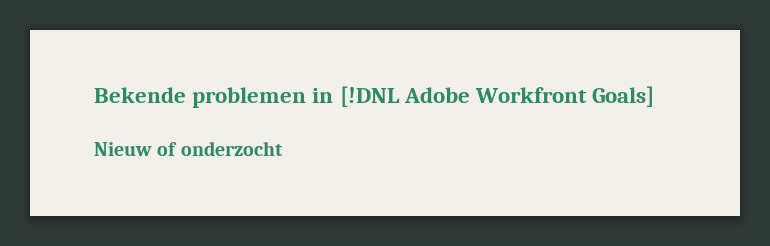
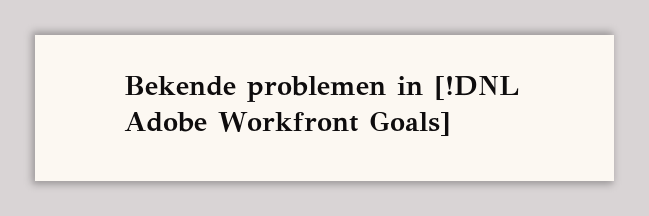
- Nieuw of onderzocht

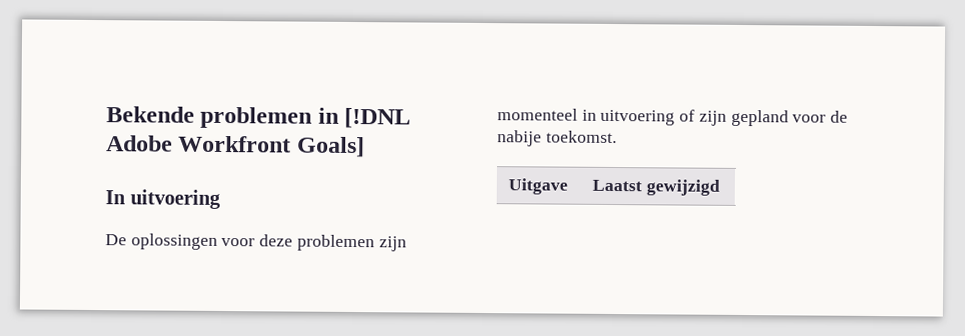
+ In uitvoering
+ De oplossingen voor deze problemen zijn momenteel in uitvoering of zijn gepland voor de nabije toekomst.
+ Uitgave | Laatst gewijzigd

